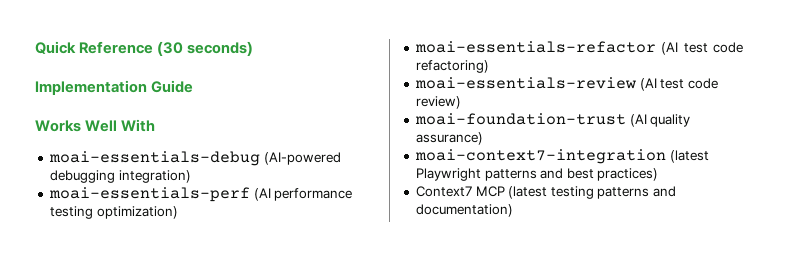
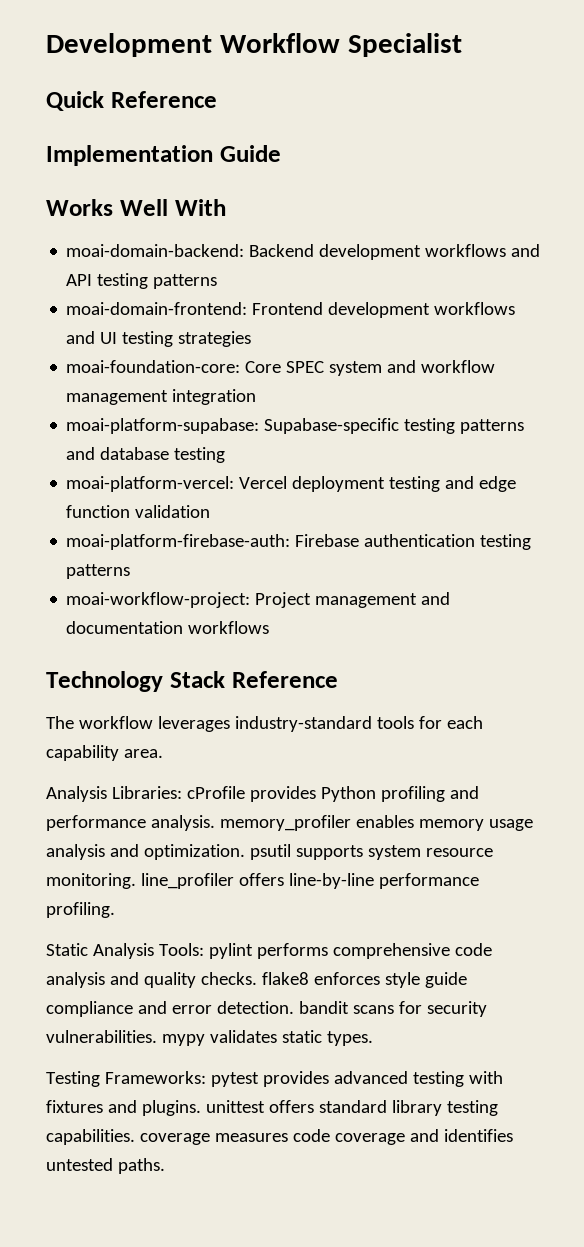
+ Development Workflow Specialist
- Quick Reference (30 seconds)
+ Quick Reference
- moai-essentials-debug (AI-powered debugging integration)
- moai-essentials-perf (AI performance testing optimization)
- moai-essentials-refactor (AI test code refactoring)
- moai-essentials-review (AI test code review)
- moai-foundation-trust (AI quality assurance)
- moai-context7-integration (latest Playwright patterns and best practices)
- Context7 MCP (latest testing patterns and documentation)
+ moai-domain-backend: Backend development workflows and API testing patterns
+ moai-domain-frontend: Frontend development workflows and UI testing strategies
+ moai-foundation-core: Core SPEC system and workflow management integration
+ moai-platform-supabase: Supabase-specific testing patterns and database testing
+ moai-platform-vercel: Vercel deployment testing and edge function validation
+ moai-platform-firebase-auth: Firebase authentication testing patterns
+ moai-workflow-project: Project management and documentation workflows
+ Technology Stack Reference
+ The workflow leverages industry-standard tools for each capability area.
+ Analysis Libraries: cProfile provides Python profiling and performance analysis. memory_profiler enables memory usage analysis and optimization. psutil supports system resource monitoring. line_profiler offers line-by-line performance profiling.
+ Static Analysis Tools: pylint performs comprehensive code analysis and quality checks. flake8 enforces style guide compliance and error detection. bandit scans for security vulnerabilities. mypy validates static types.
+ Testing Frameworks: pytest provides advanced testing with fixtures and plugins. unittest offers standard library testing capabilities. coverage measures code coverage and identifies untested paths.

